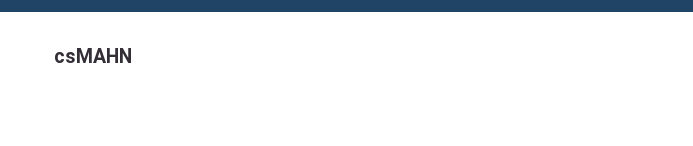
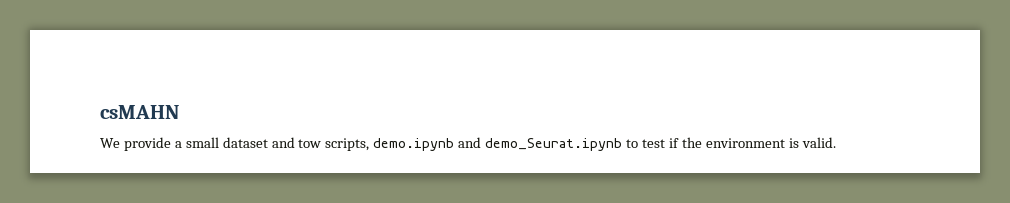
+ We provide a small dataset and tow scripts, demo.ipynb and demo_Seurat.ipynb to test if the environment is valid.

